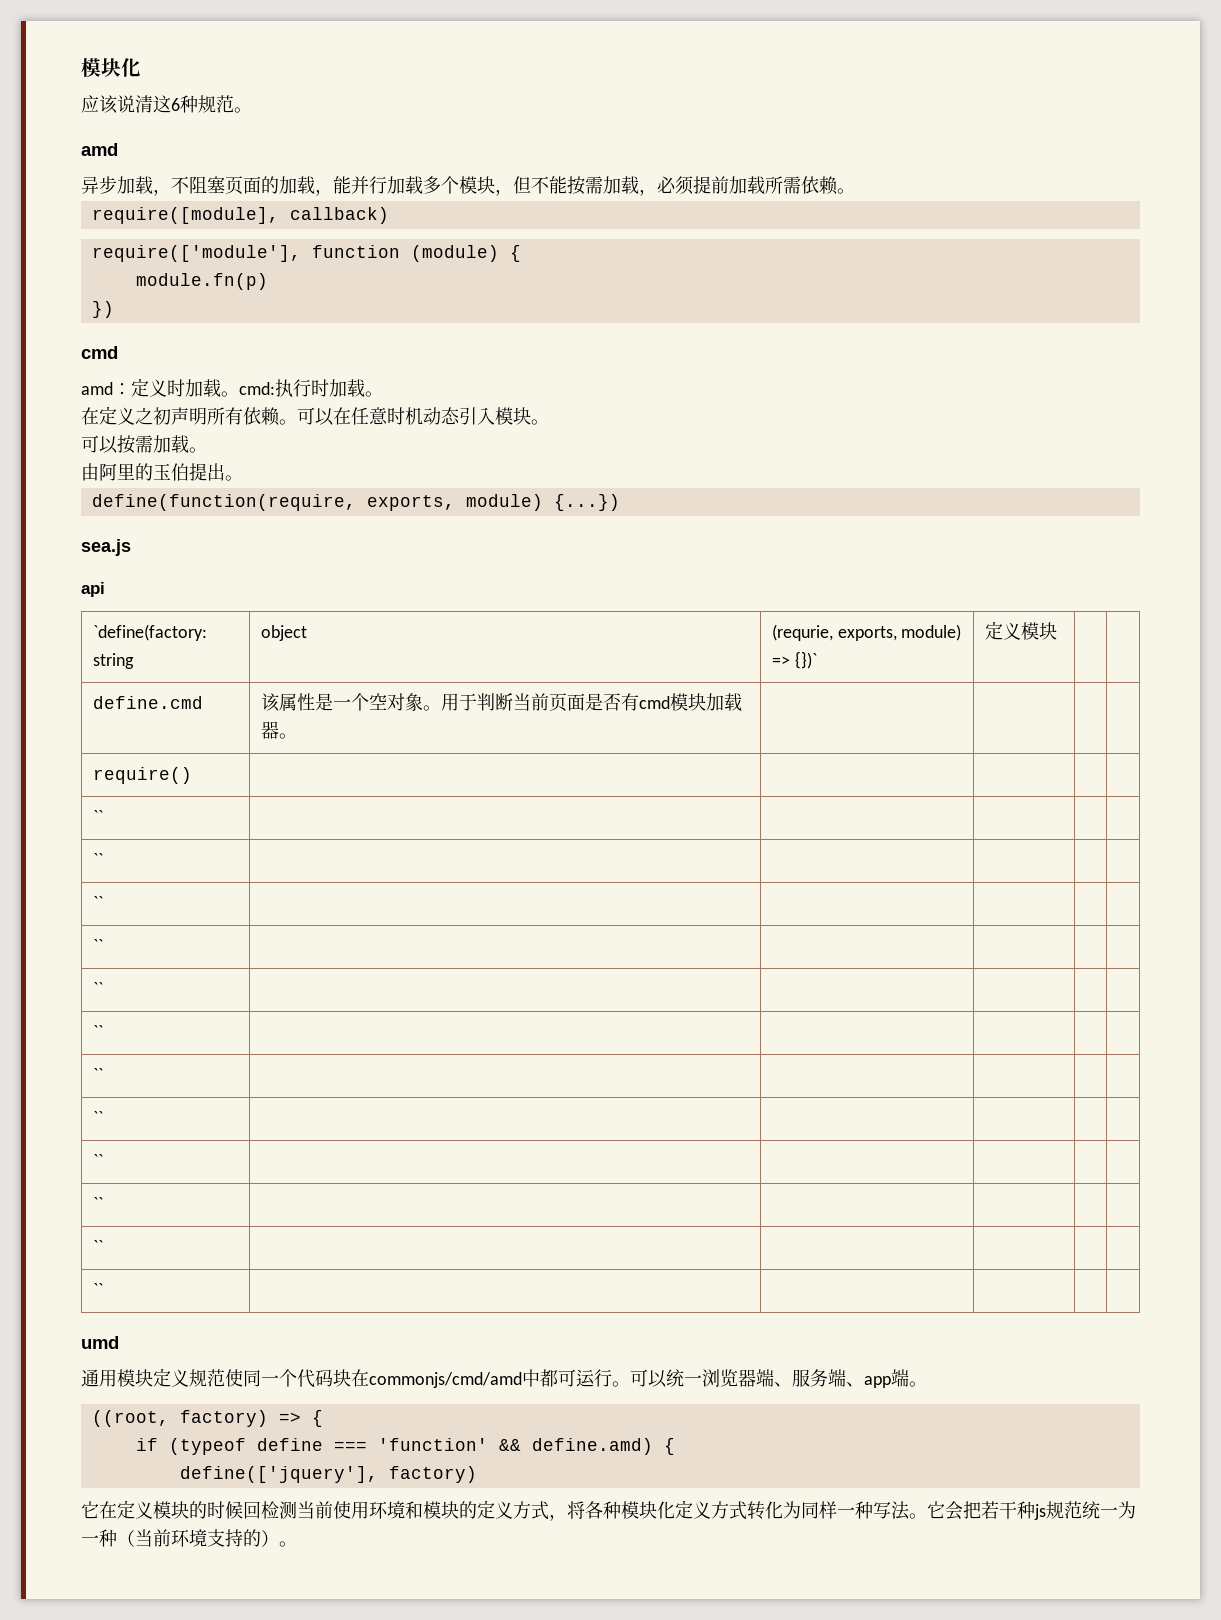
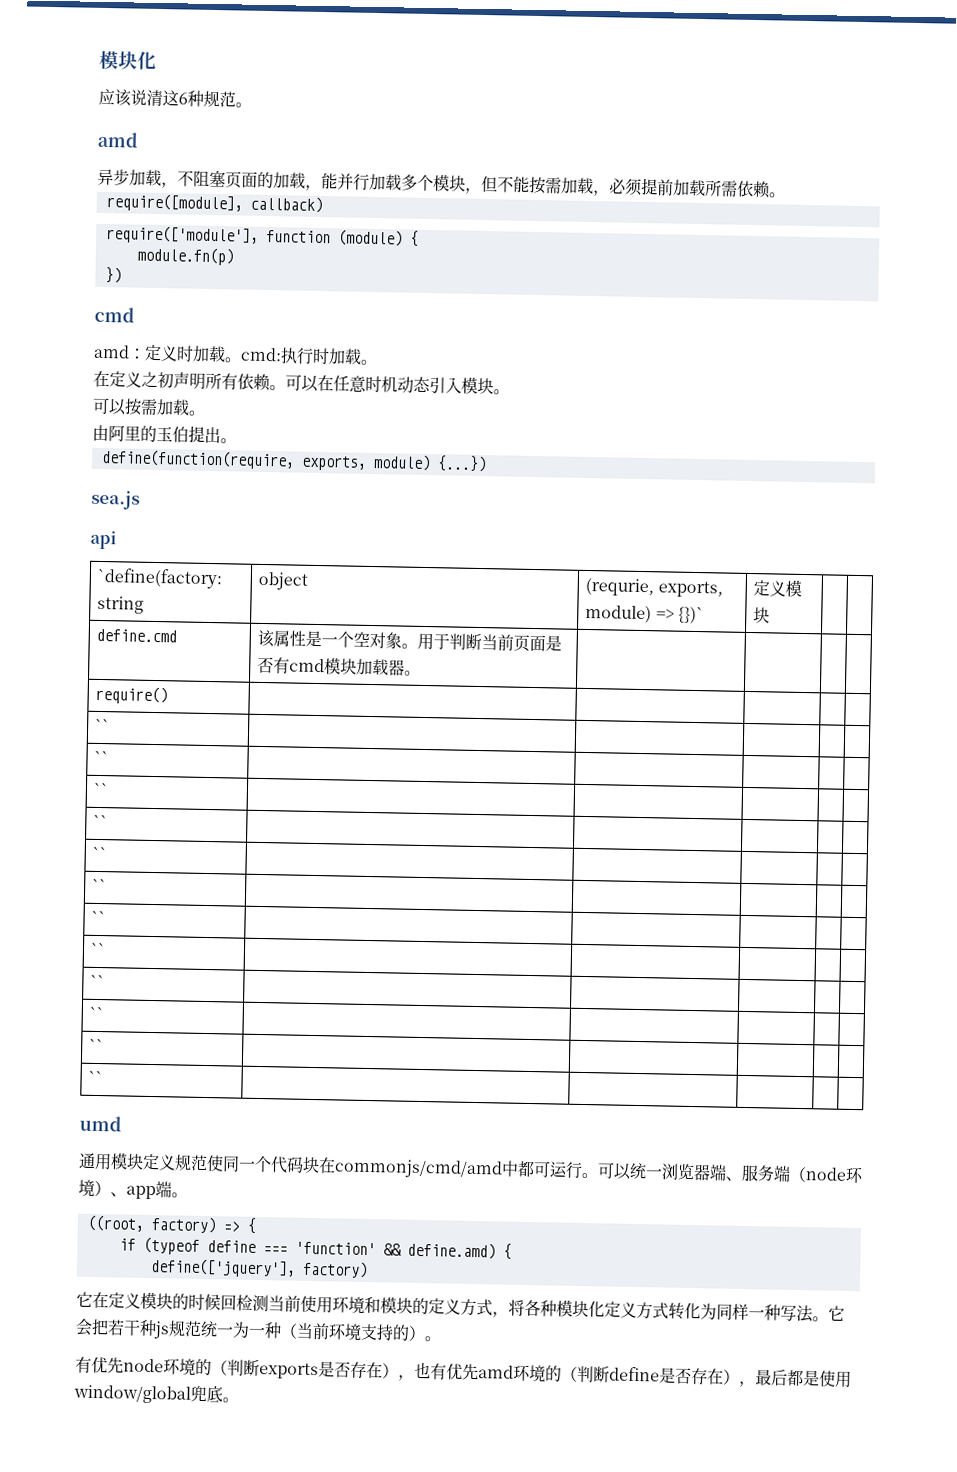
- 可以统一浏览器端、服务端、app端。
+ 可以统一浏览器端、服务端（node环境）、app端。
+ 有优先node环境的（判断exports是否存在），也有优先amd环境的（判断define是否存在），最后都是使用window/global兜底。

